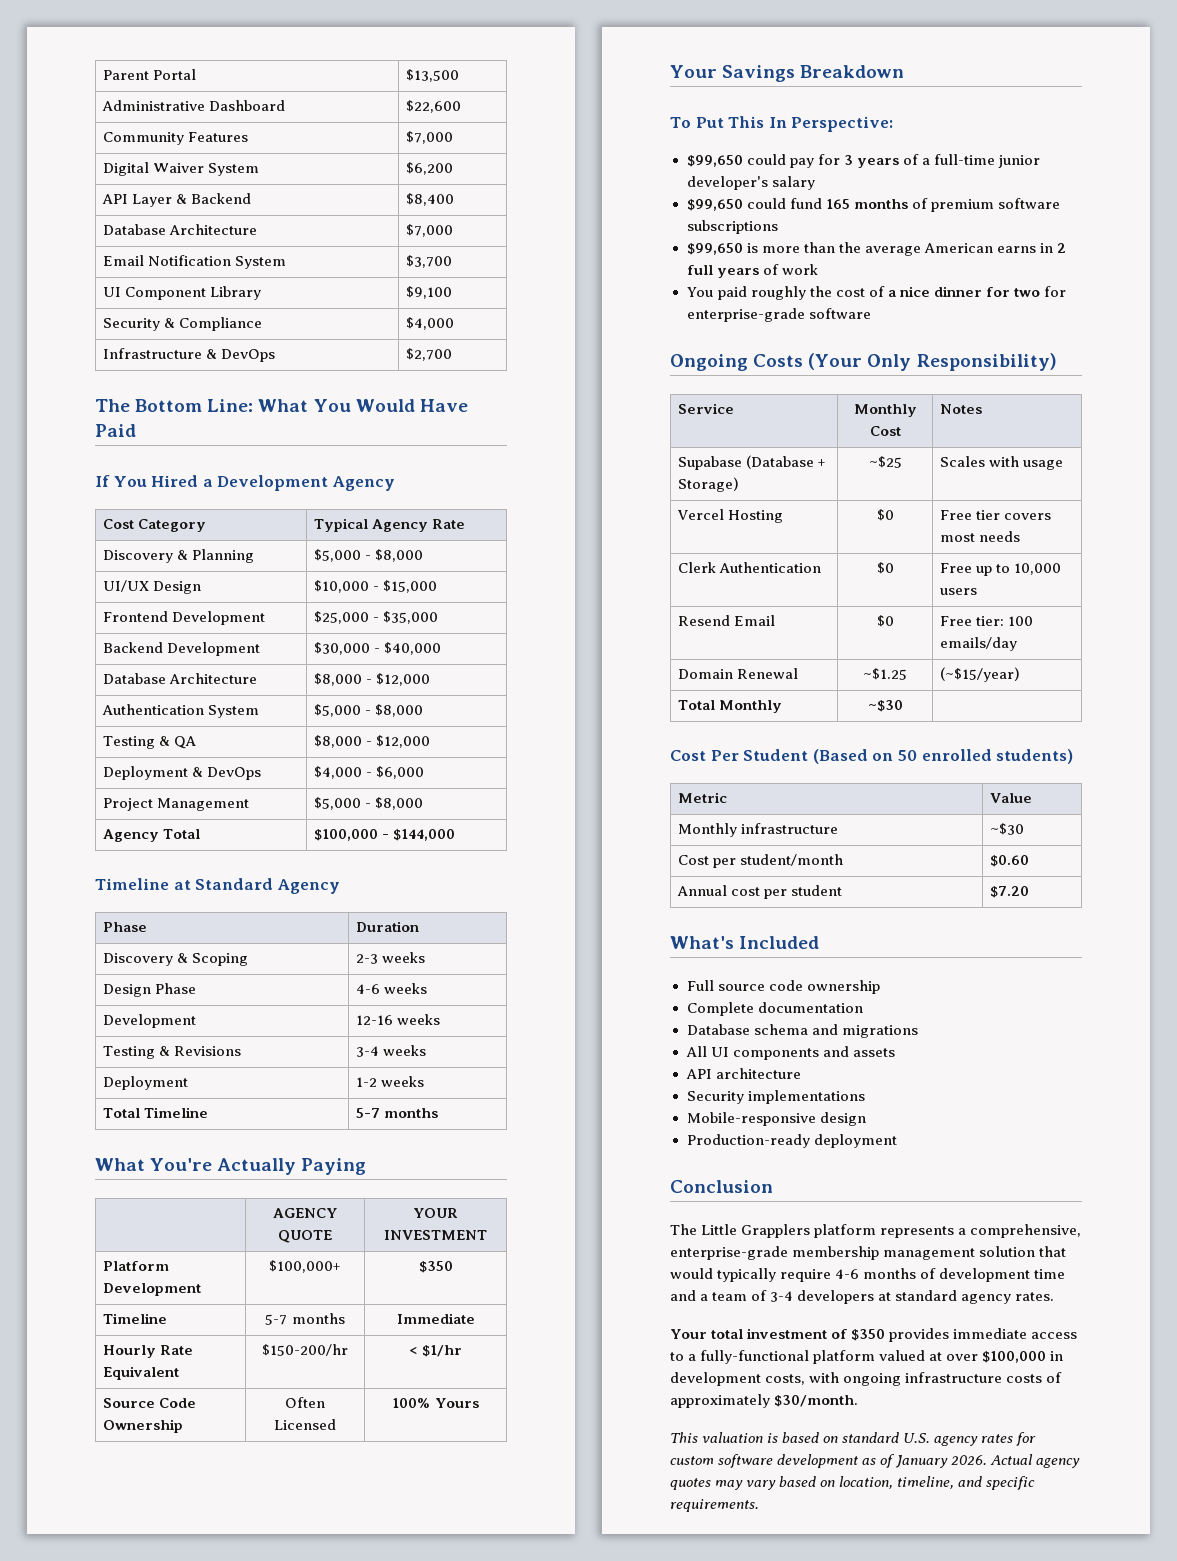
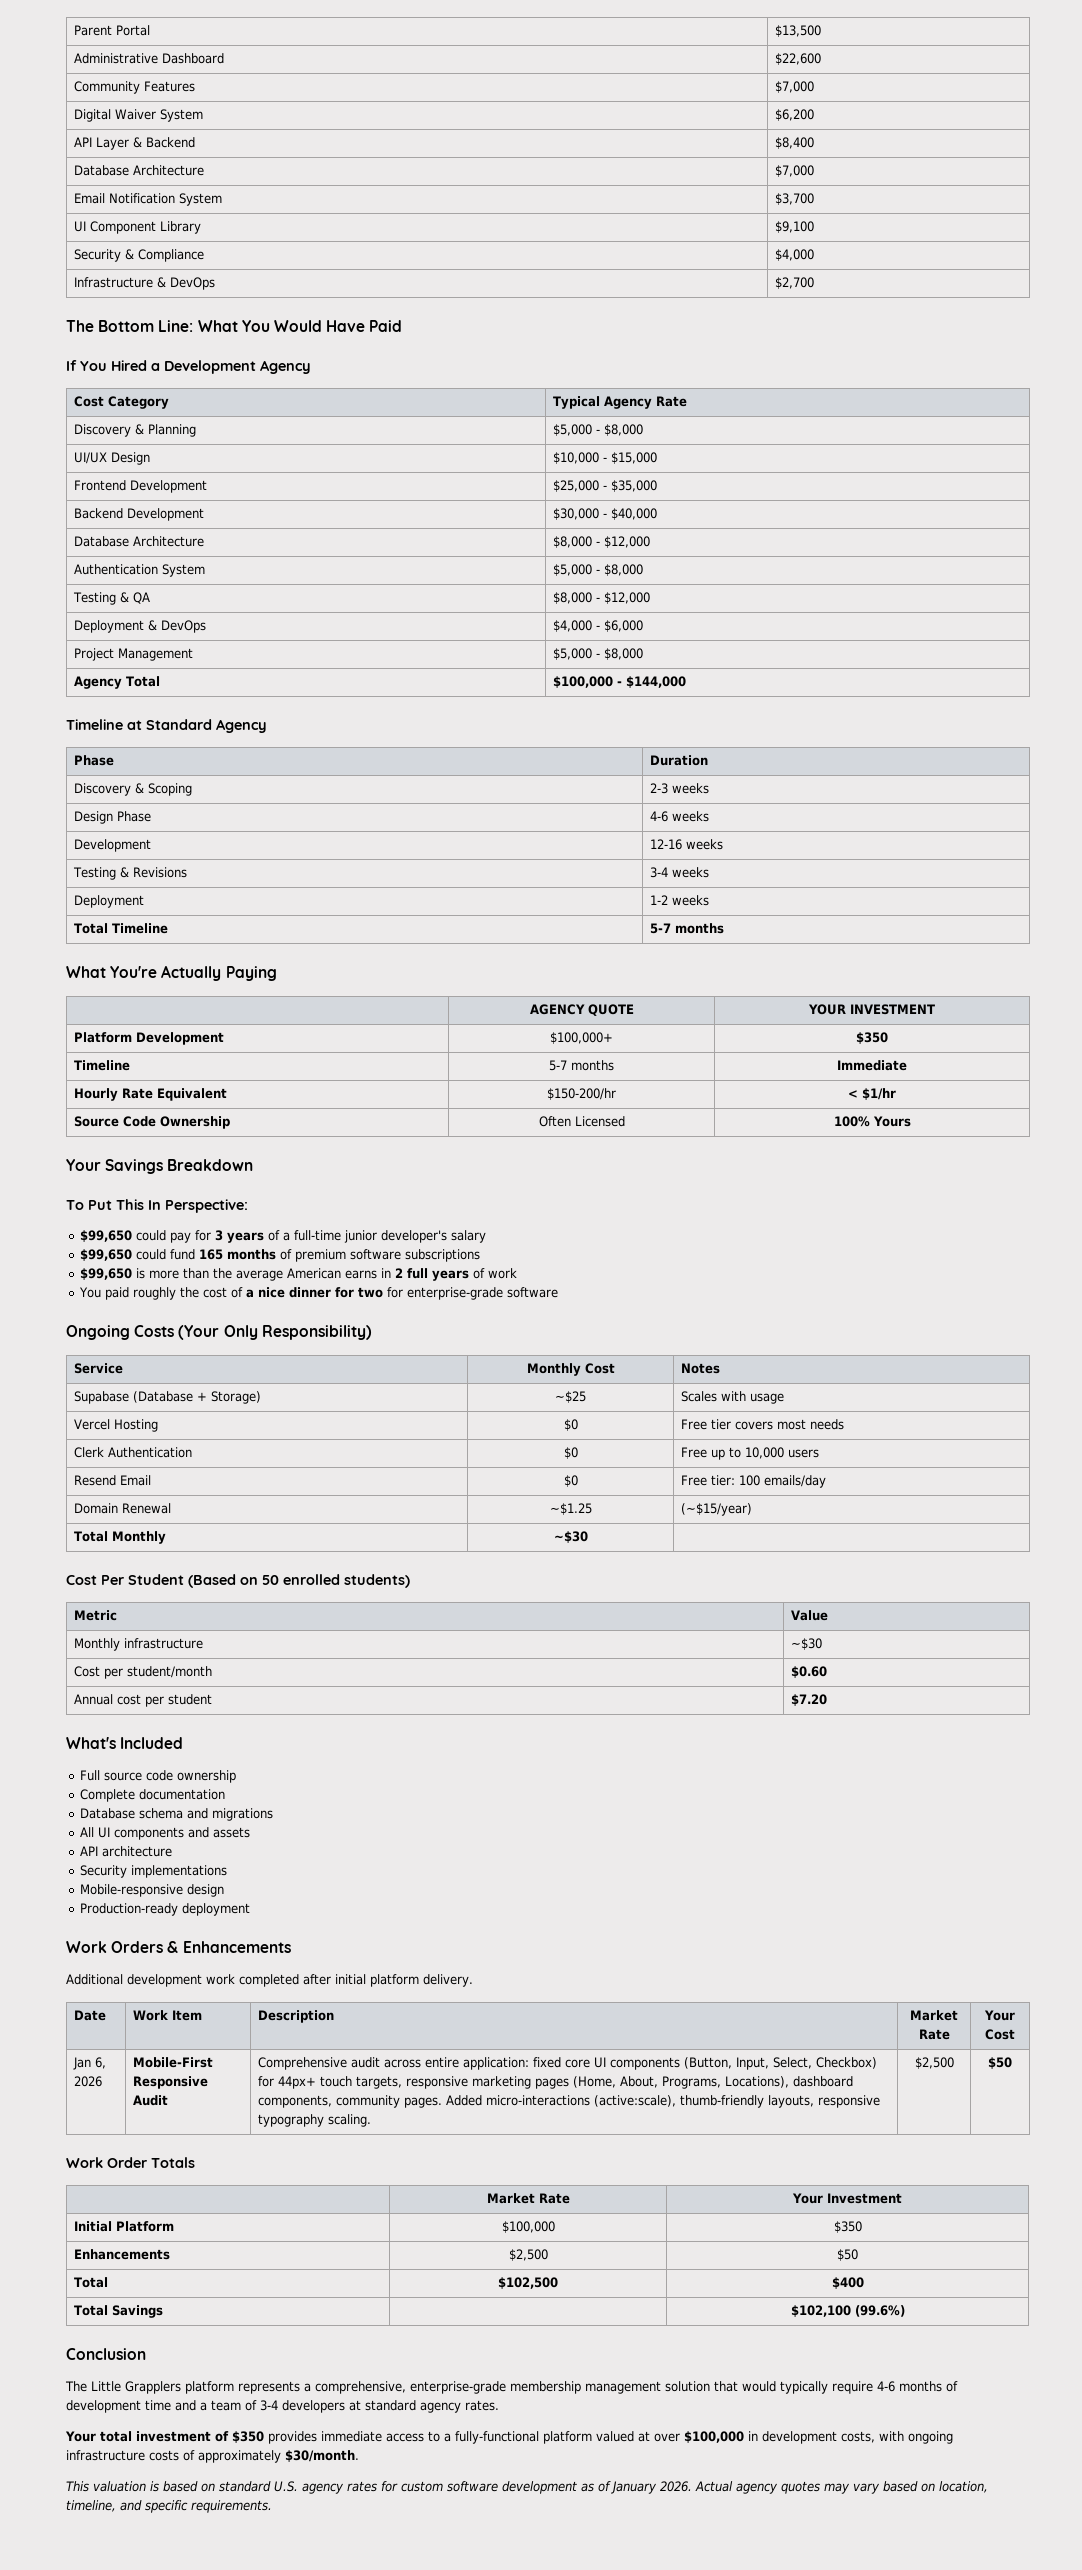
+ Work Orders & Enhancements
+ Additional development work completed after initial platform delivery.
+ Date | Work Item | Description | Market Rate | Your Cost
+ Jan 6, 2026 | Mobile-First Responsive Audit | Comprehensive audit across entire application: fixed core UI components (Button, Input, Select, Checkbox) for 44px+ touch targets, responsive marketing pages (Home, About, Programs, Locations), dashboard components, community pages. Added micro-interactions (active:scale), thumb-friendly layouts, responsive typography scaling. | $2,500 | $50
+ Work Order Totals
+ | Market Rate | Your Investment
+ Initial Platform | $100,000 | $350
+ Enhancements | $2,500 | $50
+ Total | $102,500 | $400
+ Total Savings | | $102,100 (99.6%)

